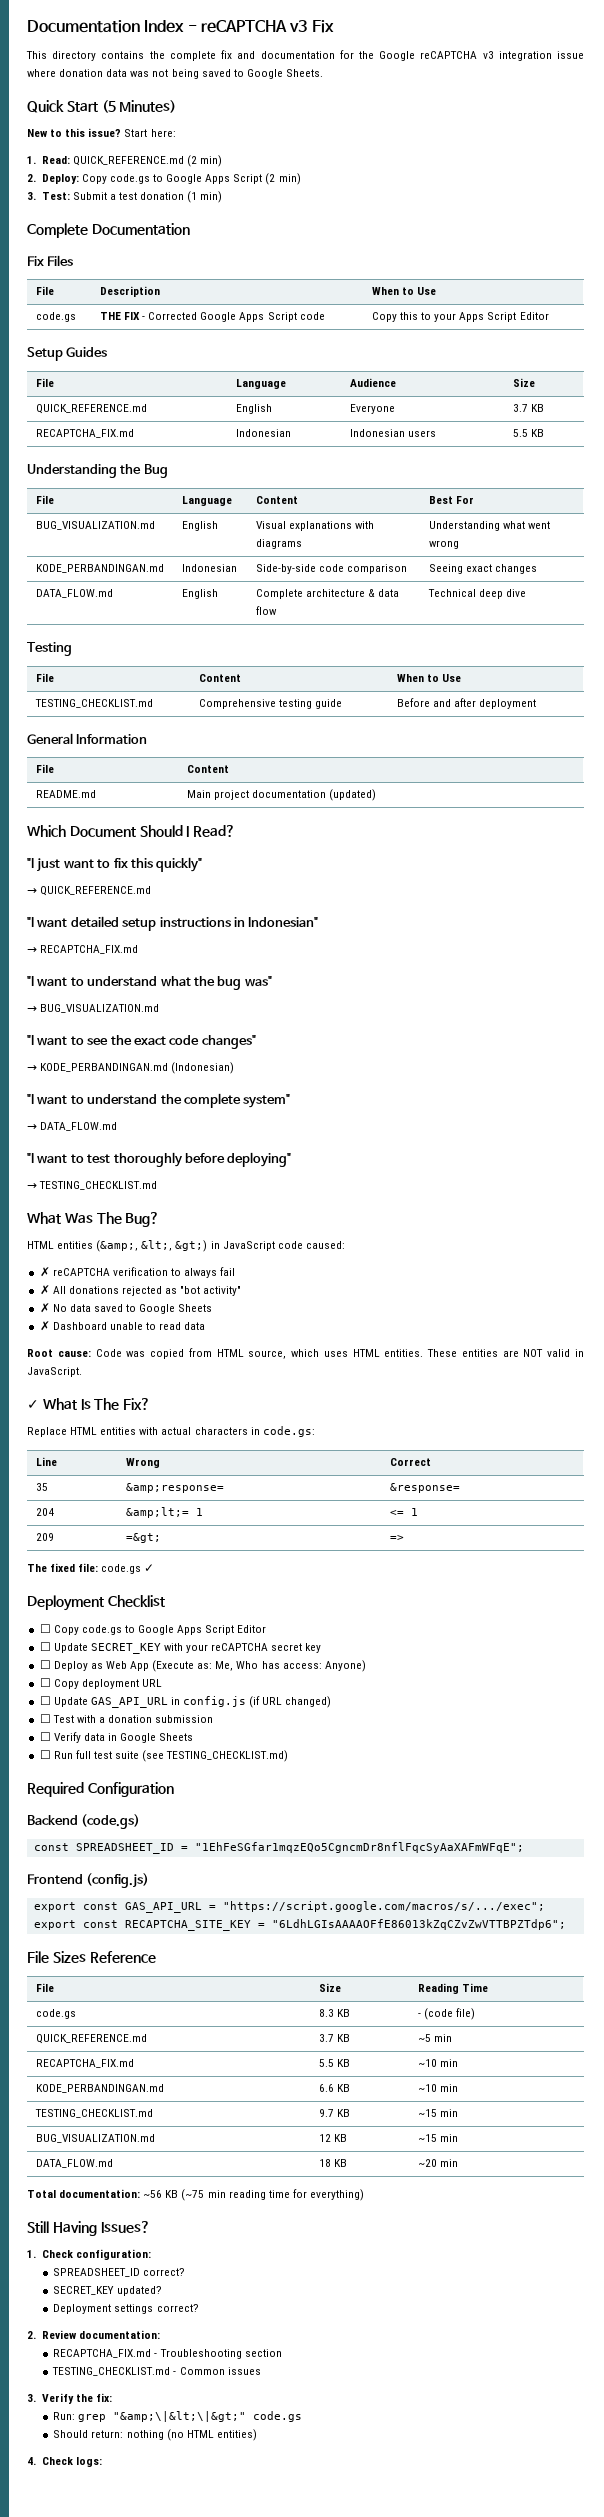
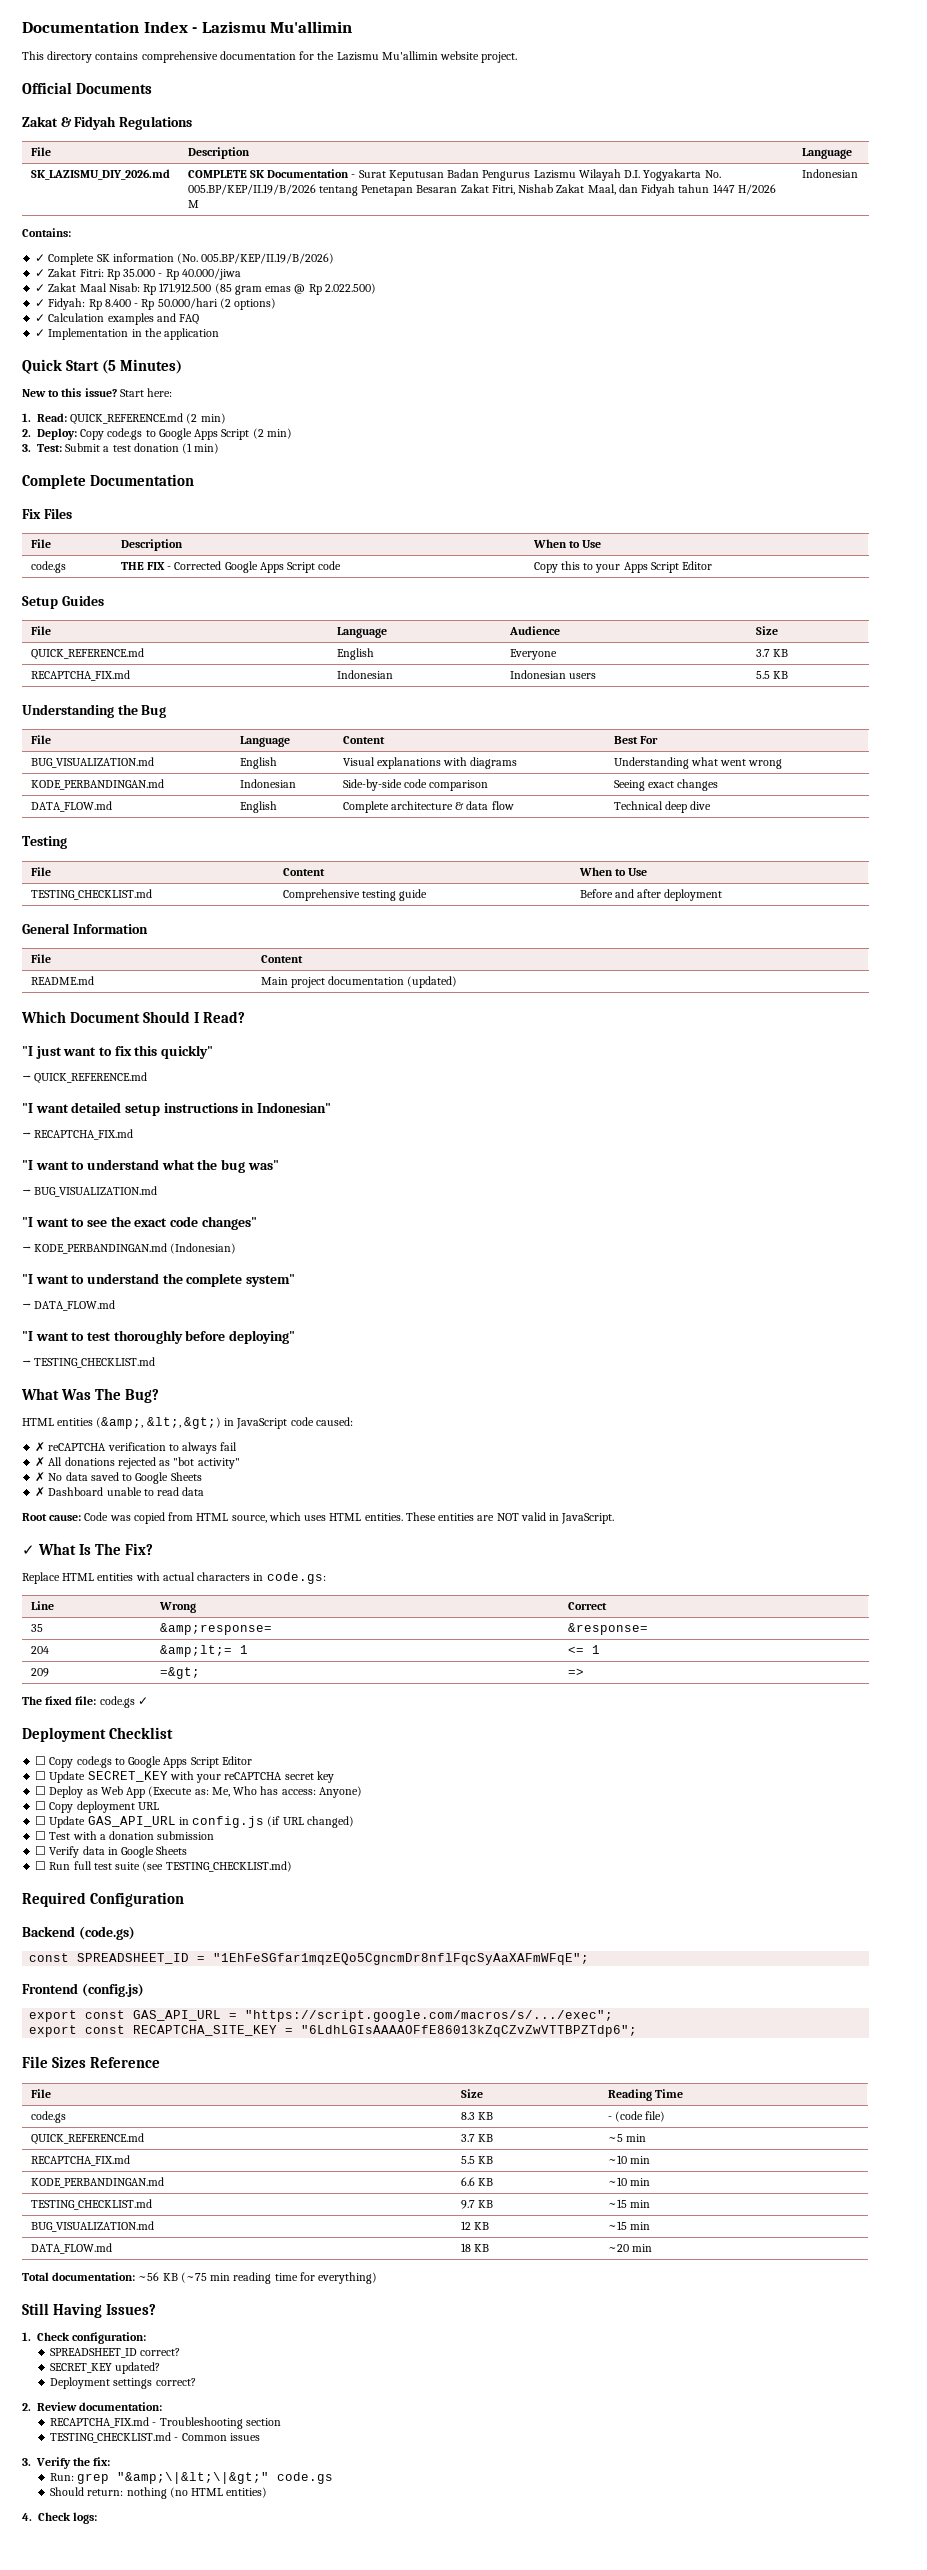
- Documentation Index - reCAPTCHA v3 Fix
+ Documentation Index - Lazismu Mu'allimin
- This directory contains the complete fix and documentation for the Google reCAPTCHA v3 integration issue where donation data was not being saved to Google Sheets.
+ This directory contains comprehensive documentation for the Lazismu Mu'allimin website project.
+ Official Documents
+ Zakat & Fidyah Regulations
+ File | Description | Language
+ SK_LAZISMU_DIY_2026.md | COMPLETE SK Documentation - Surat Keputusan Badan Pengurus Lazismu Wilayah D.I. Yogyakarta No. 005.BP/KEP/II.19/B/2026 tentang Penetapan Besaran Zakat Fitri, Nishab Zakat Maal, dan Fidyah tahun 1447 H/2026 M | Indonesian
+ Contains:
+ ✓ Complete SK information (No. 005.BP/KEP/II.19/B/2026)
+ ✓ Zakat Fitri: Rp 35.000 - Rp 40.000/jiwa
+ ✓ Zakat Maal Nisab: Rp 171.912.500 (85 gram emas @ Rp 2.022.500)
+ ✓ Fidyah: Rp 8.400 - Rp 50.000/hari (2 options)
+ ✓ Calculation examples and FAQ
+ ✓ Implementation in the application

